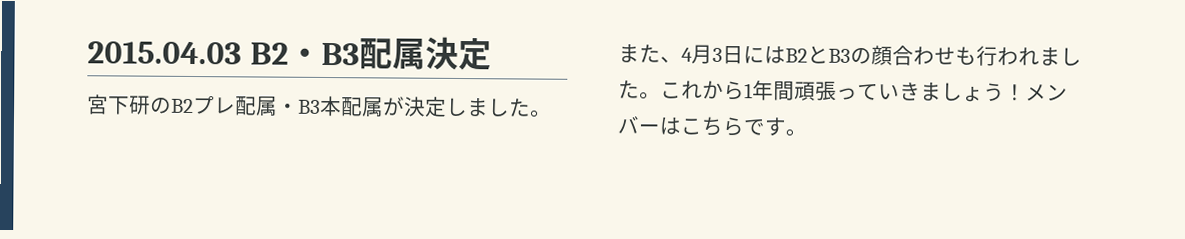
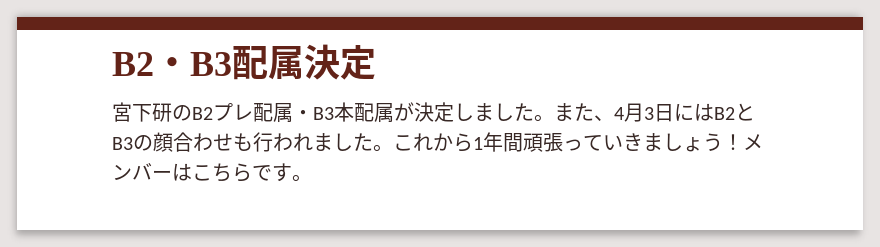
- 2015.04.03 B2・B3配属決定
+ B2・B3配属決定

